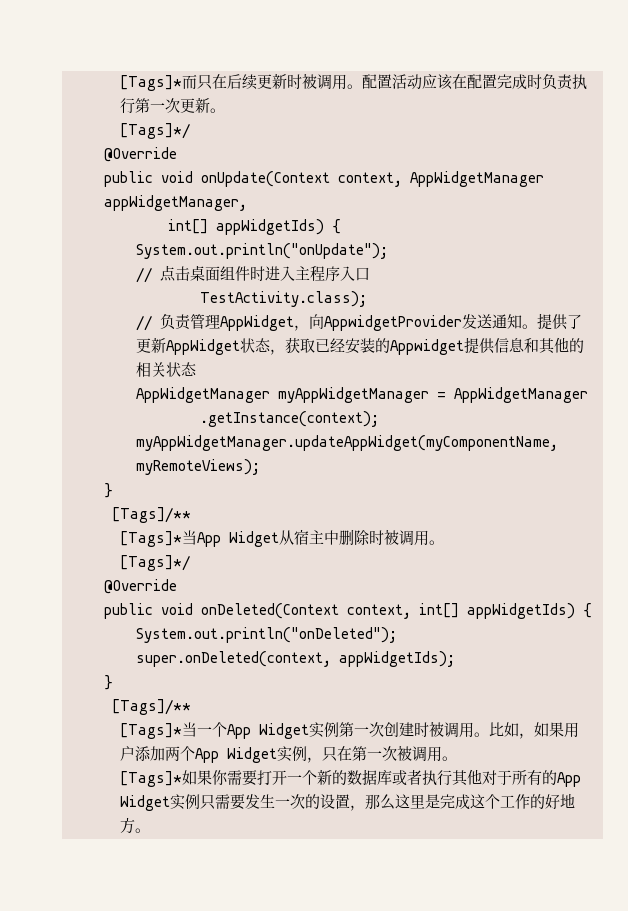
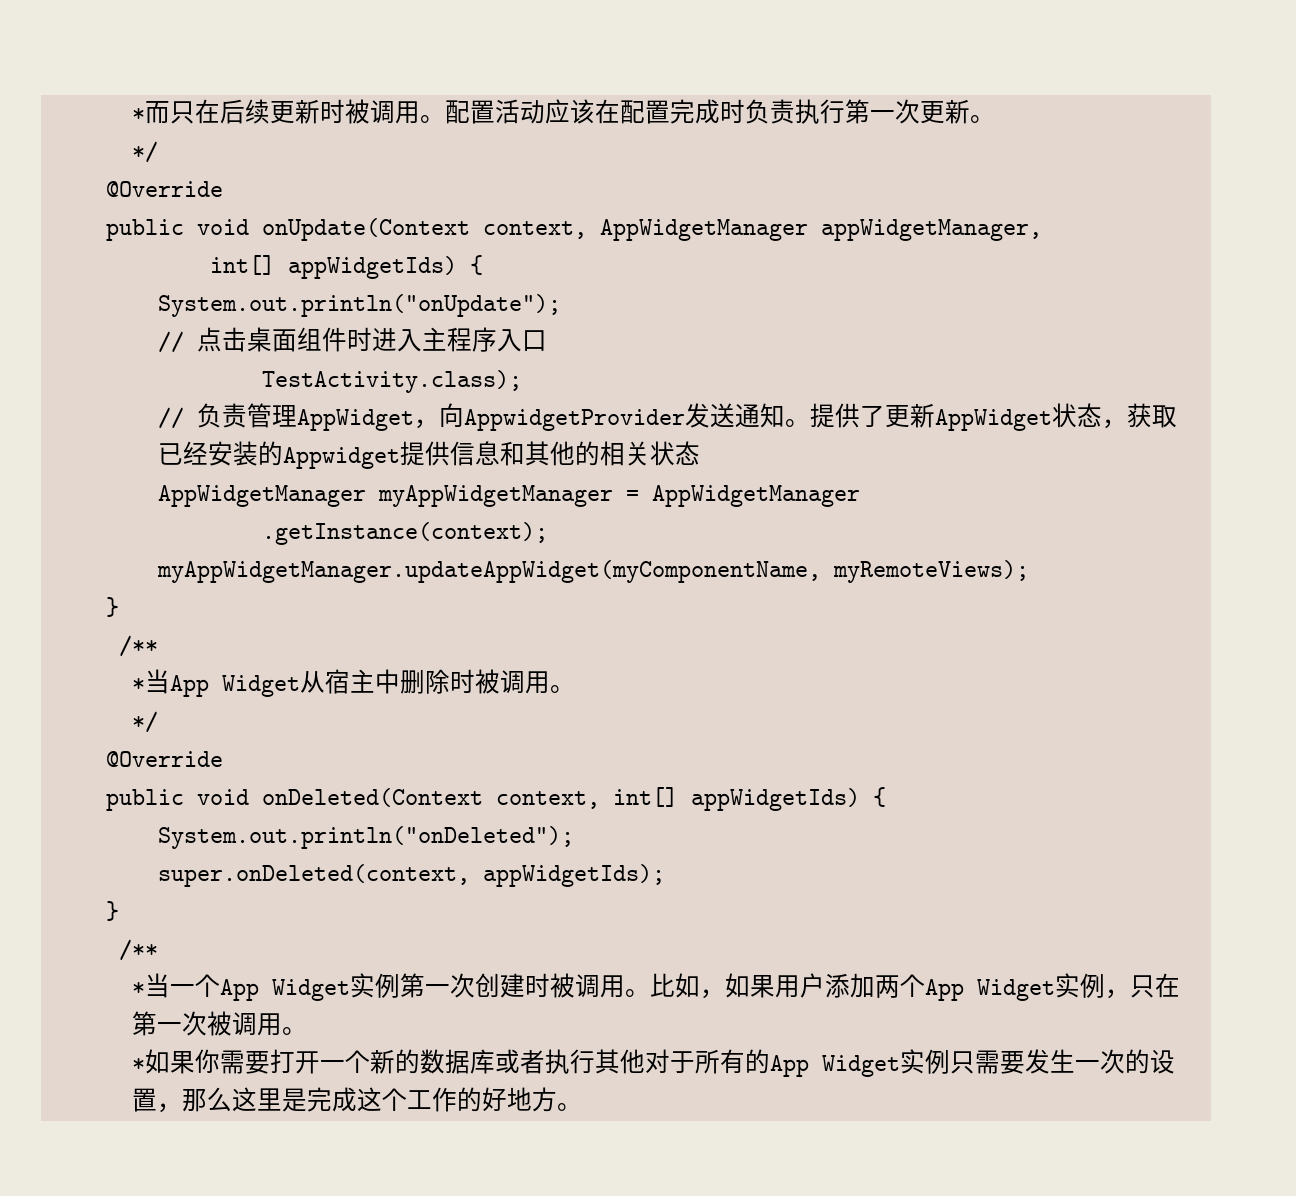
- [Tags]*而只在后续更新时被调用。
+ *而只在后续更新时被调用。
  配置活动应该在配置完成时负责执行第一次更新。
- [Tags]*/
+ */
  myAppWidgetManager.updateAppWidget(myComponentName, myRemoteViews);
  }
- [Tags]/**
- [Tags]*当App Widget从宿主中删除时被调用。
- [Tags]*/
+ /**
+ *当App Widget从宿主中删除时被调用。
+ */
  super.onDeleted(context, appWidgetIds);
  }
- [Tags]/**
- [Tags]*当一个App Widget实例第一次创建时被调用。
+ /**
+ *当一个App Widget实例第一次创建时被调用。
- [Tags]*如果你需要打开一个新的数据库或者执行其他对于所有的App Widget实例只需要发生一次的设置，那么这里是完成这个工作的好地方。
+ *如果你需要打开一个新的数据库或者执行其他对于所有的App Widget实例只需要发生一次的设置，那么这里是完成这个工作的好地方。

